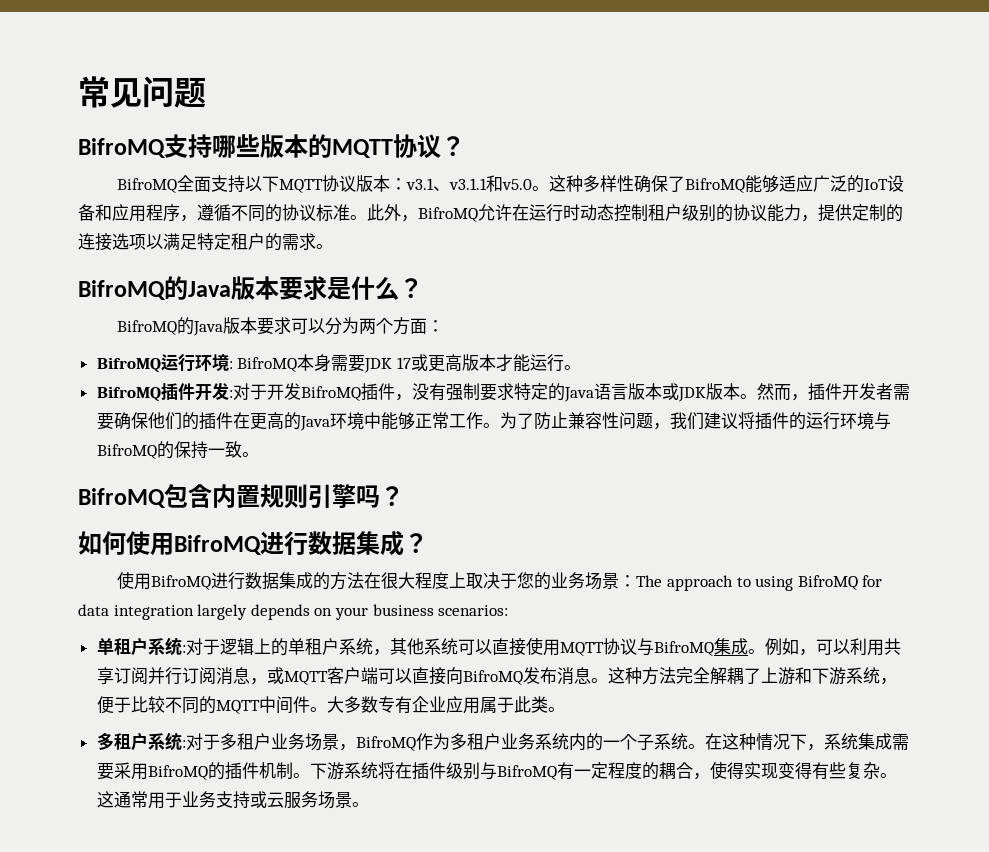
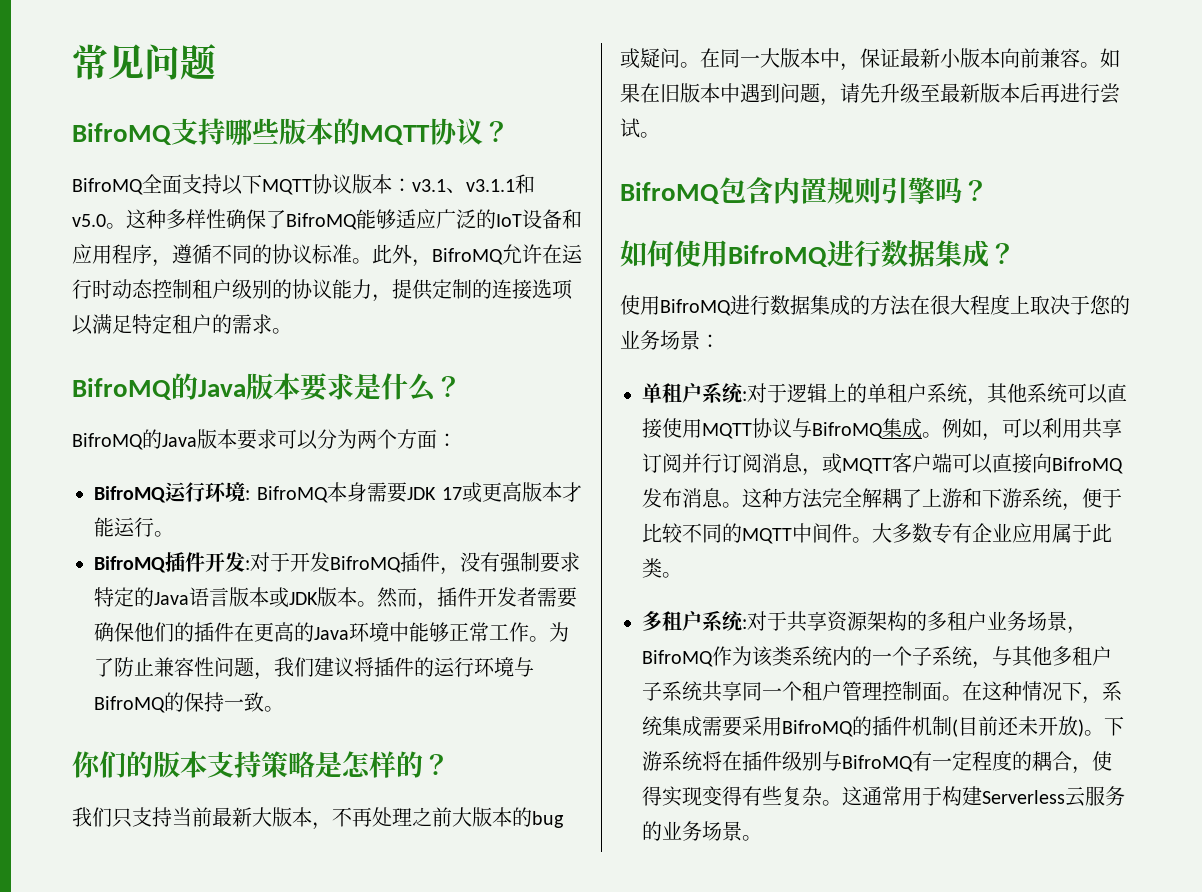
+ 你们的版本支持策略是怎样的？
+ 我们只支持当前最新大版本，不再处理之前大版本的bug或疑问。在同一大版本中，保证最新小版本向前兼容。如果在旧版本中遇到问题，请先升级至最新版本后再进行尝试。
- 使用BifroMQ进行数据集成的方法在很大程度上取决于您的业务场景：The approach to using BifroMQ for data integration largely depends on your business scenarios:
+ 使用BifroMQ进行数据集成的方法在很大程度上取决于您的业务场景：
- 多租户系统:对于多租户业务场景，BifroMQ作为多租户业务系统内的一个子系统。
+ 多租户系统:对于共享资源架构的多租户业务场景，BifroMQ作为该类系统内的一个子系统，与其他多租户子系统共享同一个租户管理控制面。
- 在这种情况下，系统集成需要采用BifroMQ的插件机制。
+ 在这种情况下，系统集成需要采用BifroMQ的插件机制(目前还未开放)。
- 这通常用于业务支持或云服务场景。
+ 这通常用于构建Serverless云服务的业务场景。

